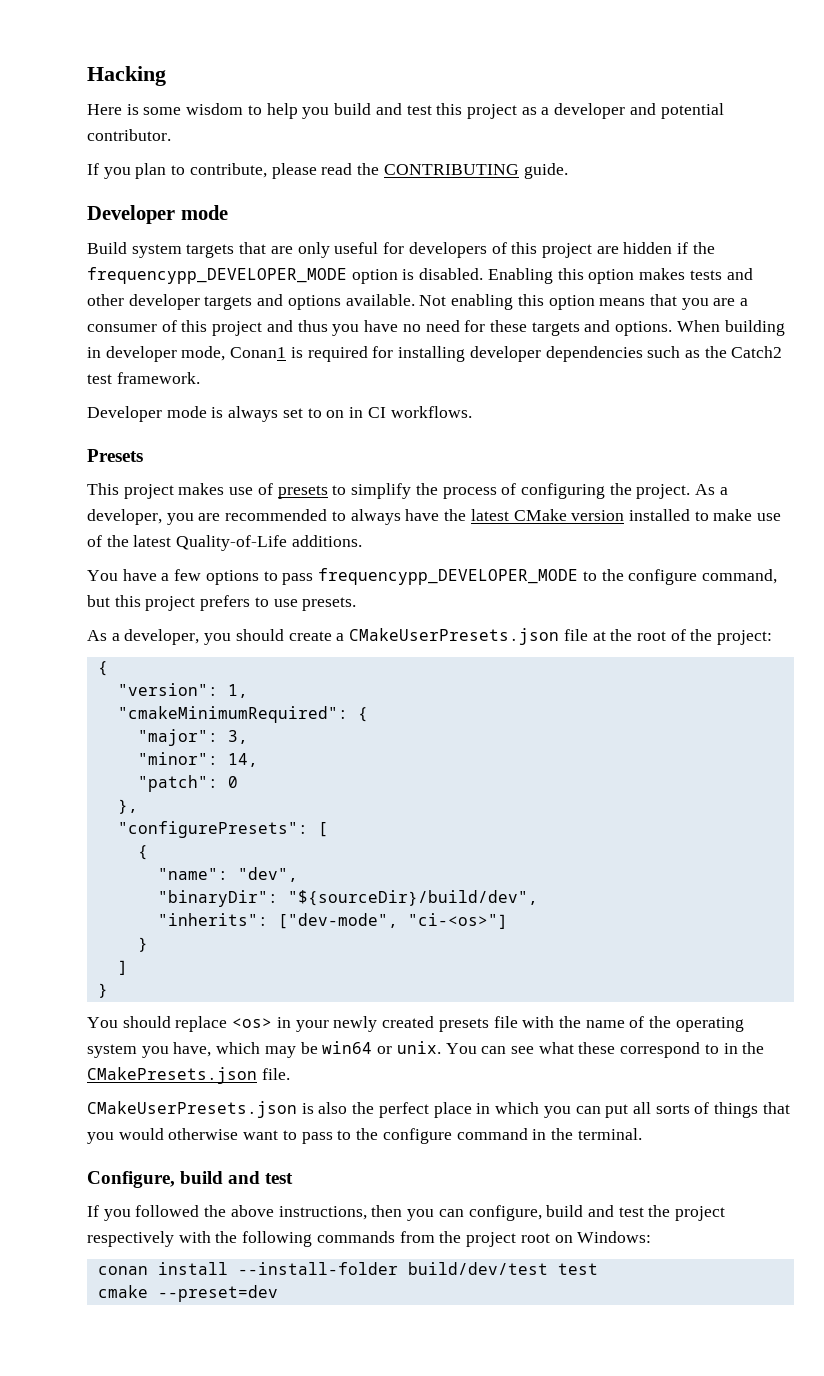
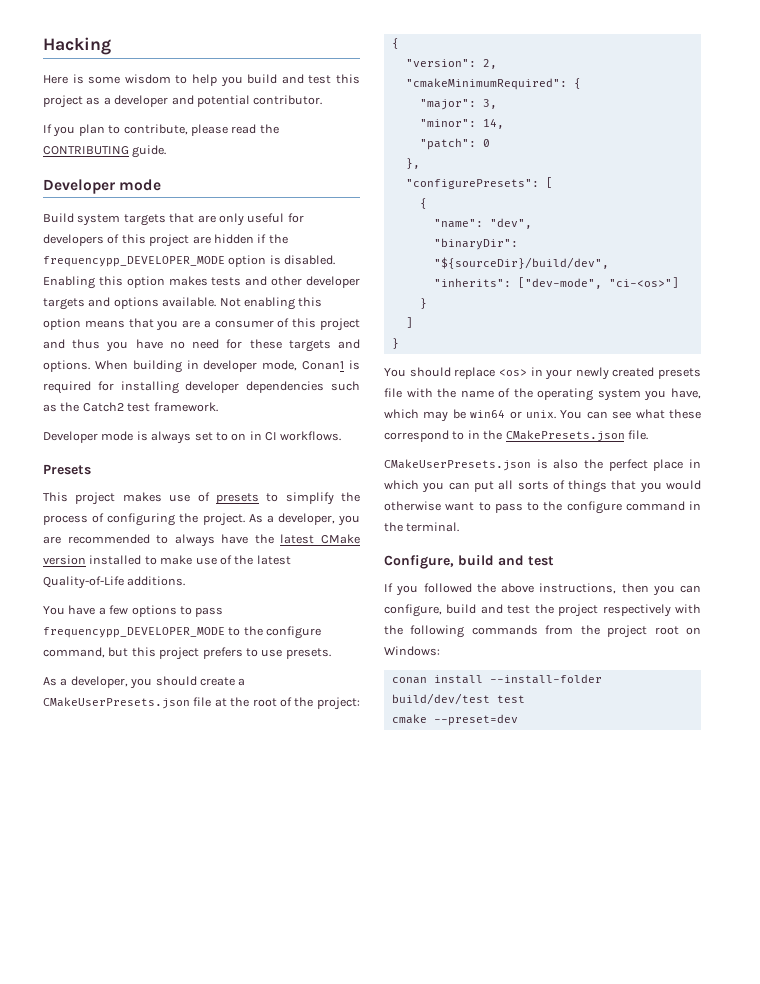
- "version": 1,
+ "version": 2,

